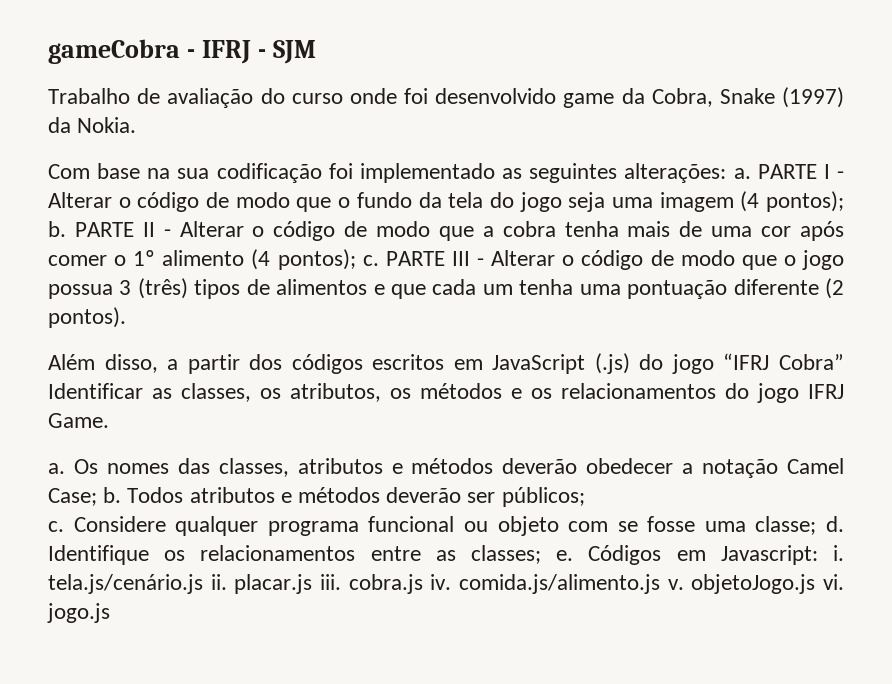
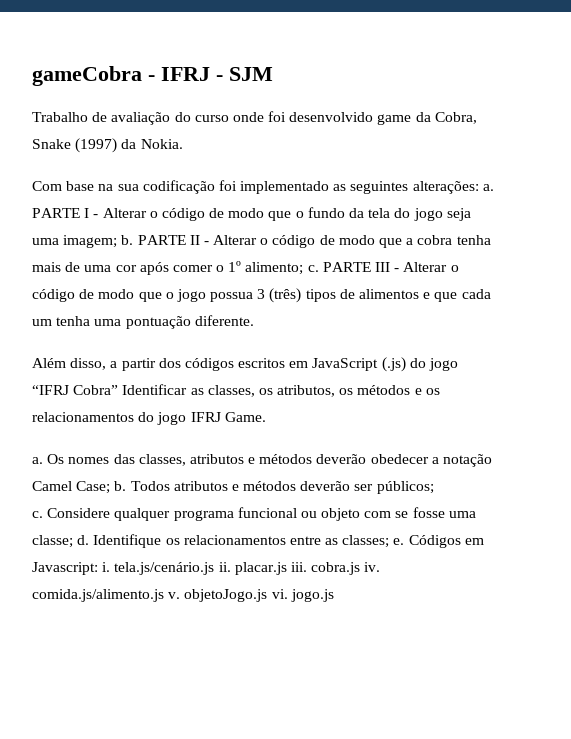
- PARTE I - Alterar o código de modo que o fundo da tela do jogo seja uma imagem (4 pontos); b.
+ PARTE I - Alterar o código de modo que o fundo da tela do jogo seja uma imagem; b.
- PARTE II - Alterar o código de modo que a cobra tenha mais de uma cor após comer o 1º alimento (4 pontos); c.
+ PARTE II - Alterar o código de modo que a cobra tenha mais de uma cor após comer o 1º alimento; c.
- PARTE III - Alterar o código de modo que o jogo possua 3 (três) tipos de alimentos e que cada um tenha uma pontuação diferente (2 pontos).
+ PARTE III - Alterar o código de modo que o jogo possua 3 (três) tipos de alimentos e que cada um tenha uma pontuação diferente.

